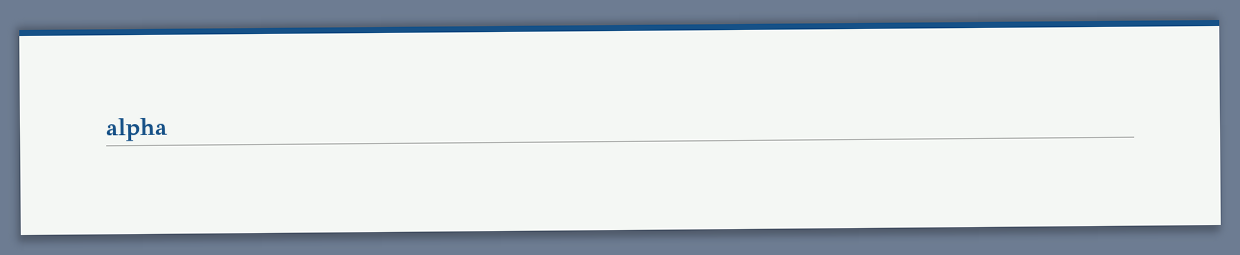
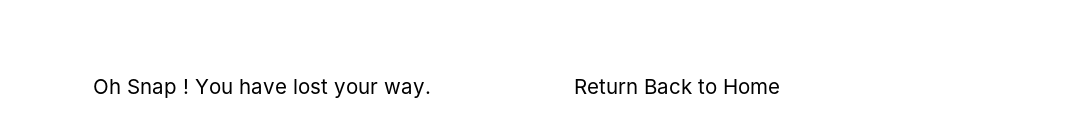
- alpha
+ Oh Snap ! You have lost your way.
+ Return Back to Home

